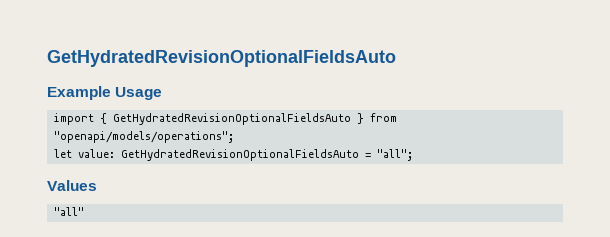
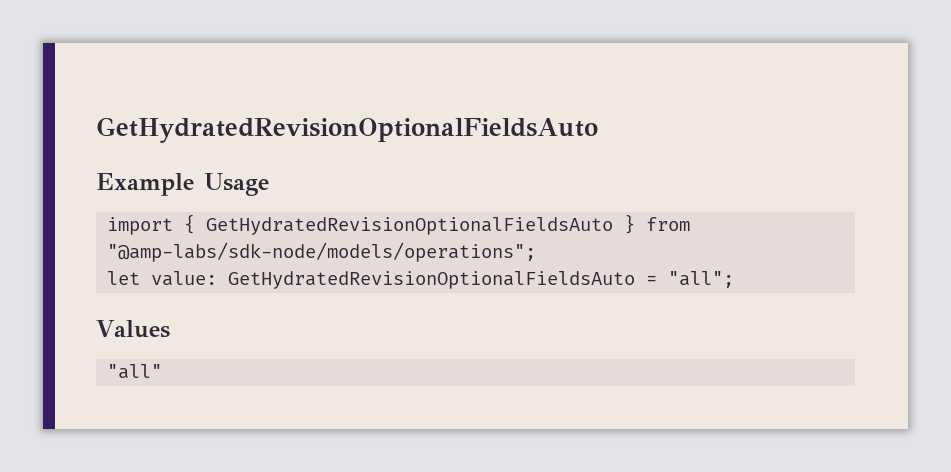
- import { GetHydratedRevisionOptionalFieldsAuto } from "openapi/models/operations";
+ import { GetHydratedRevisionOptionalFieldsAuto } from "@amp-labs/sdk-node/models/operations";

